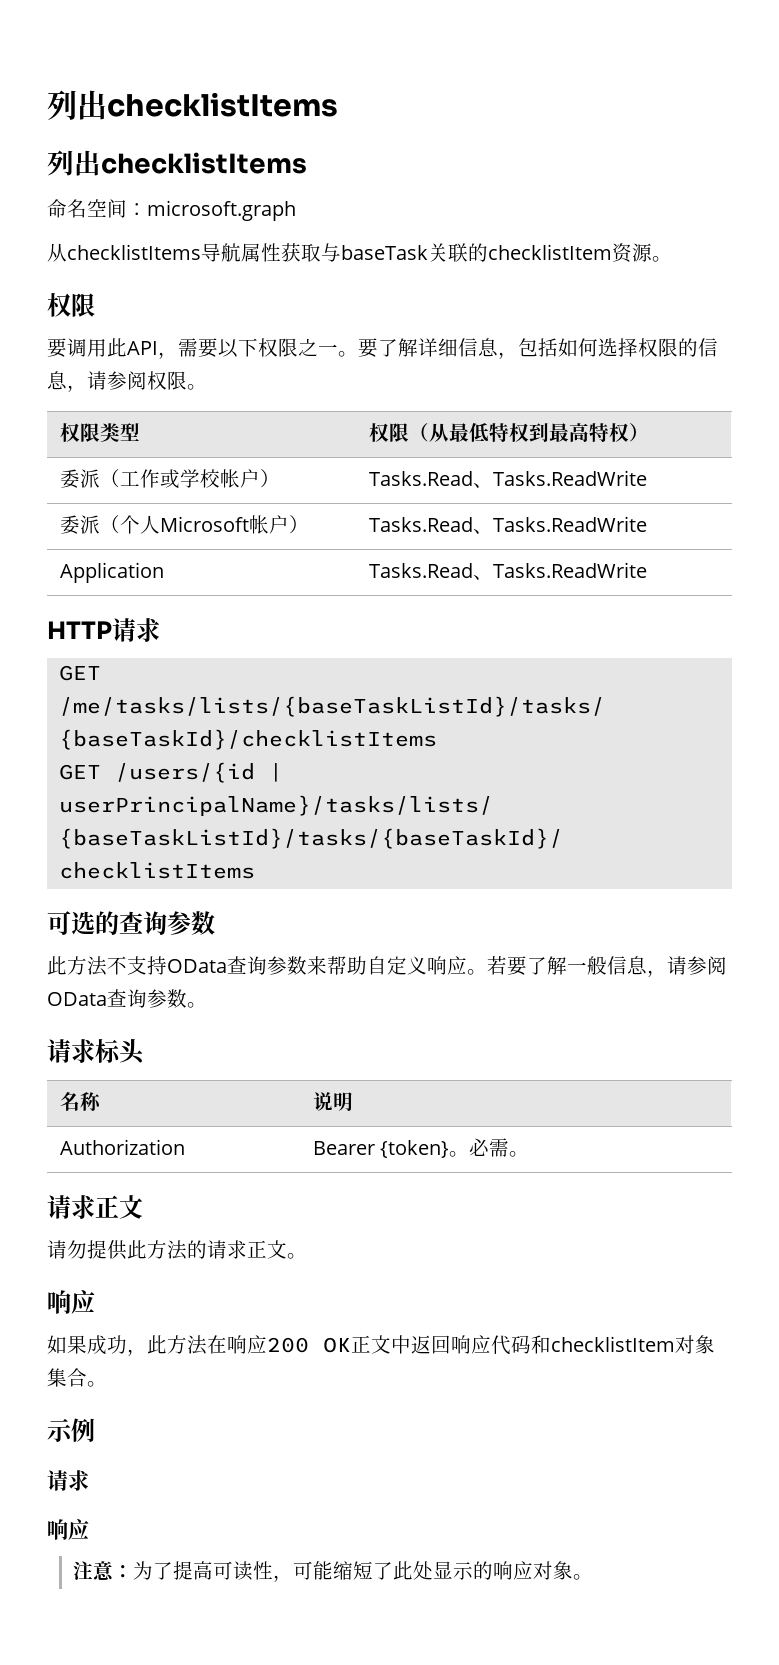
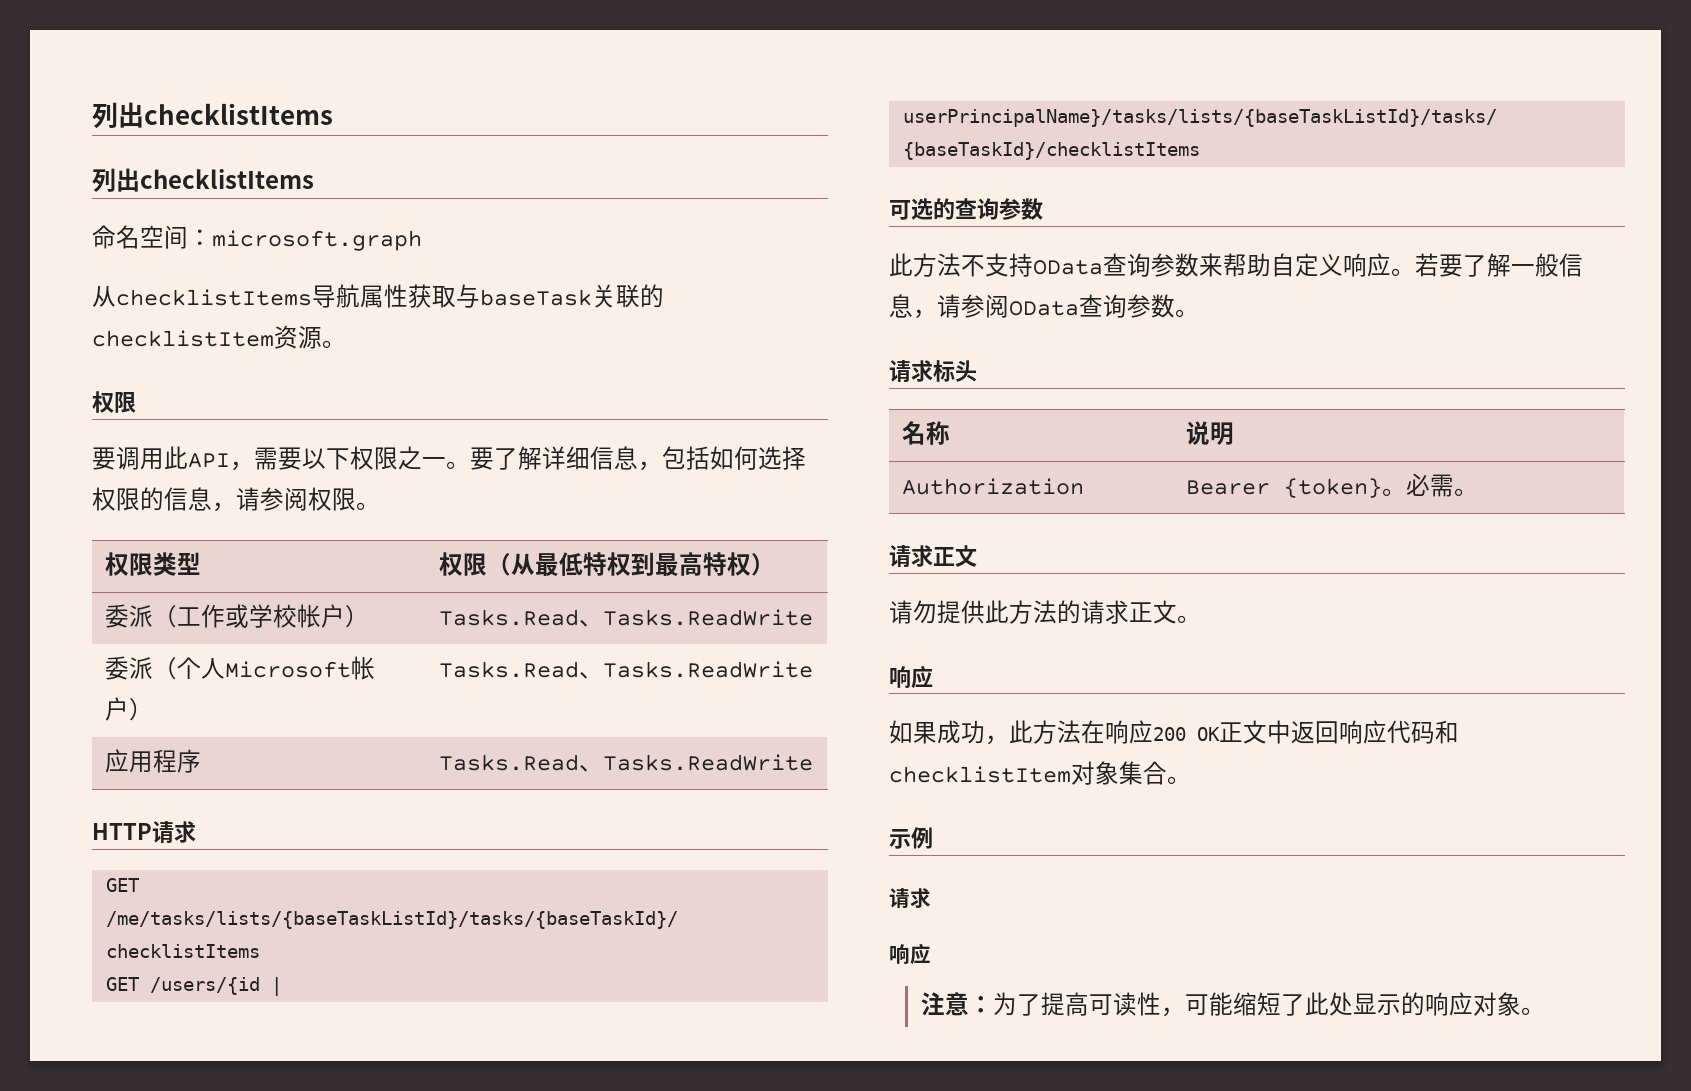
- Application | Tasks.Read、Tasks.ReadWrite
+ 应用程序 | Tasks.Read、Tasks.ReadWrite

